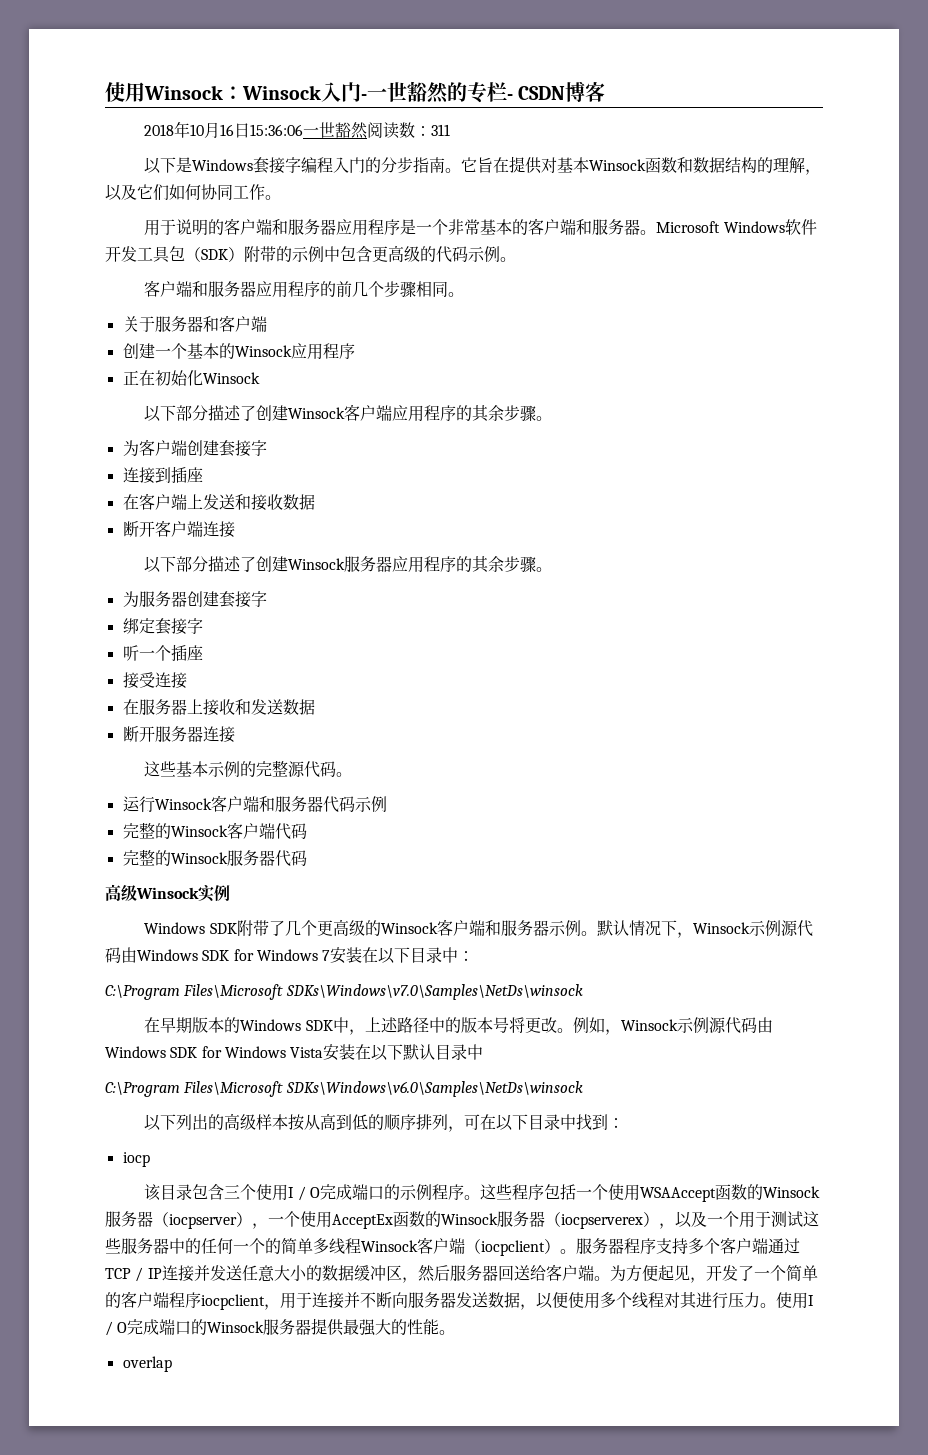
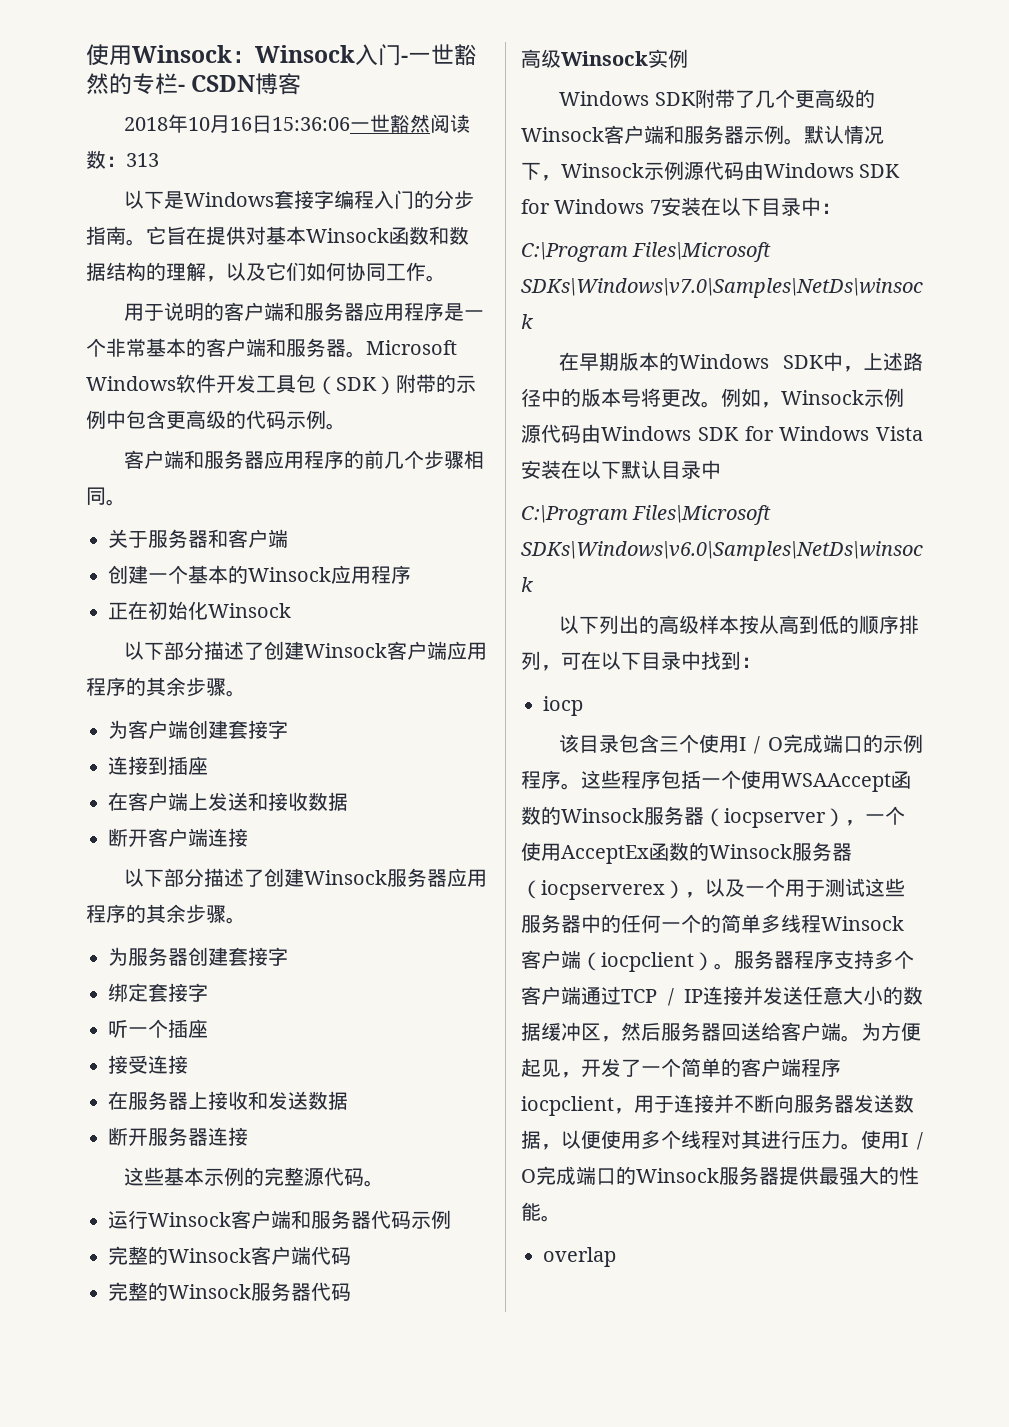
- 2018年10月16日15:36:06一世豁然阅读数：311
+ 2018年10月16日15:36:06一世豁然阅读数：313

